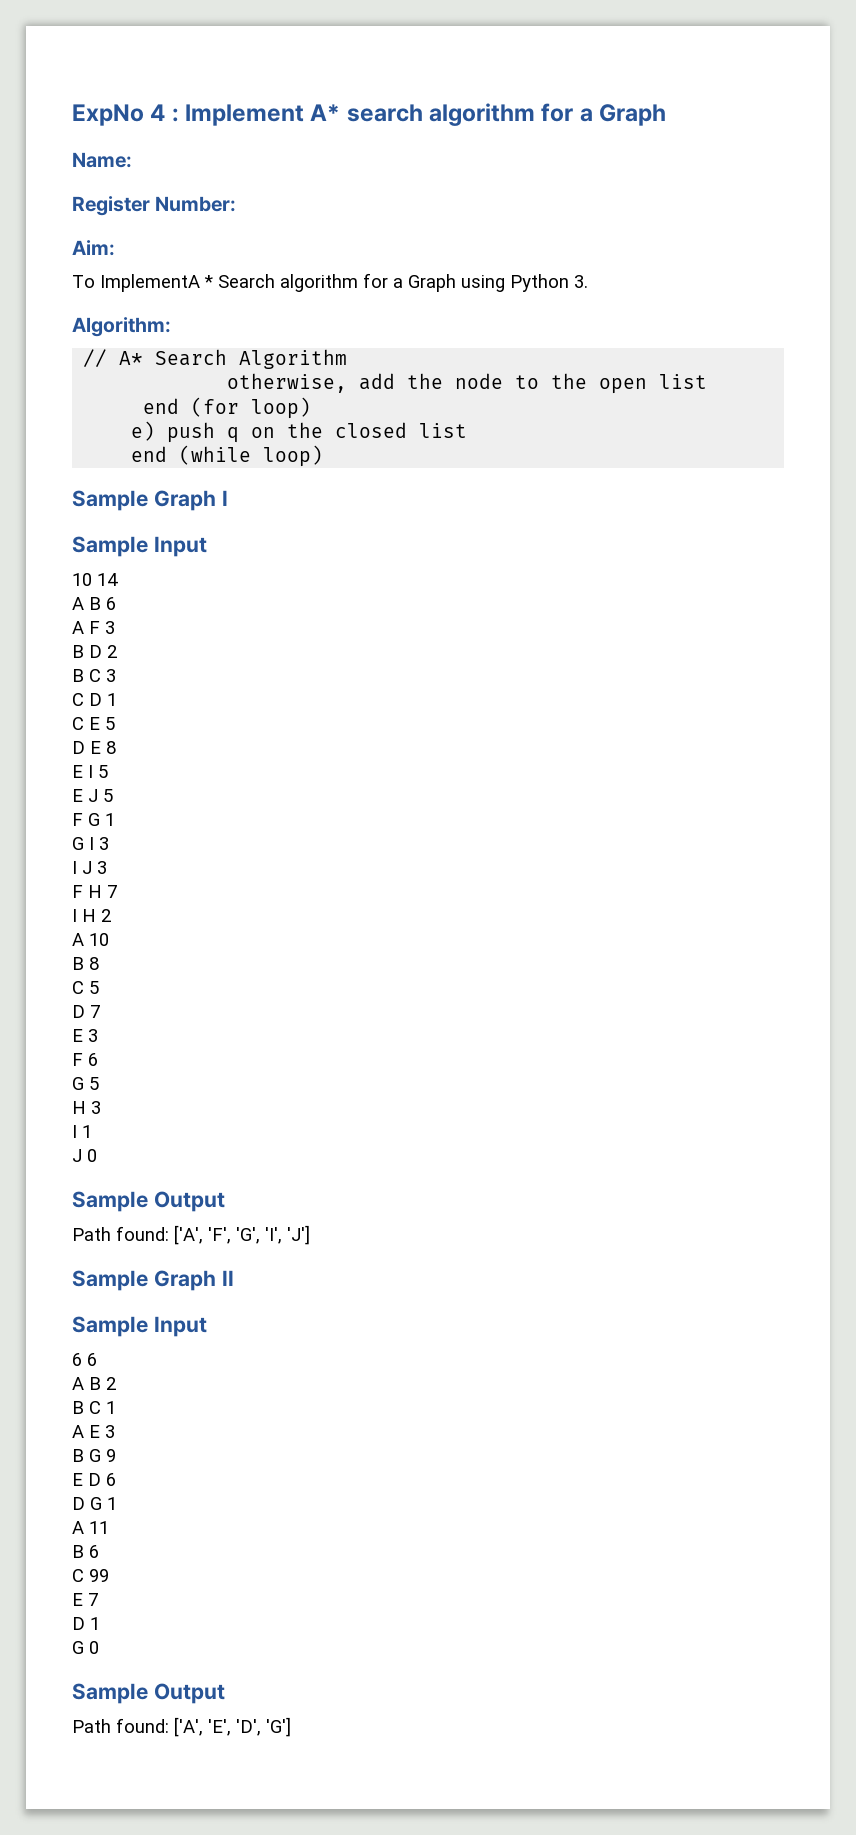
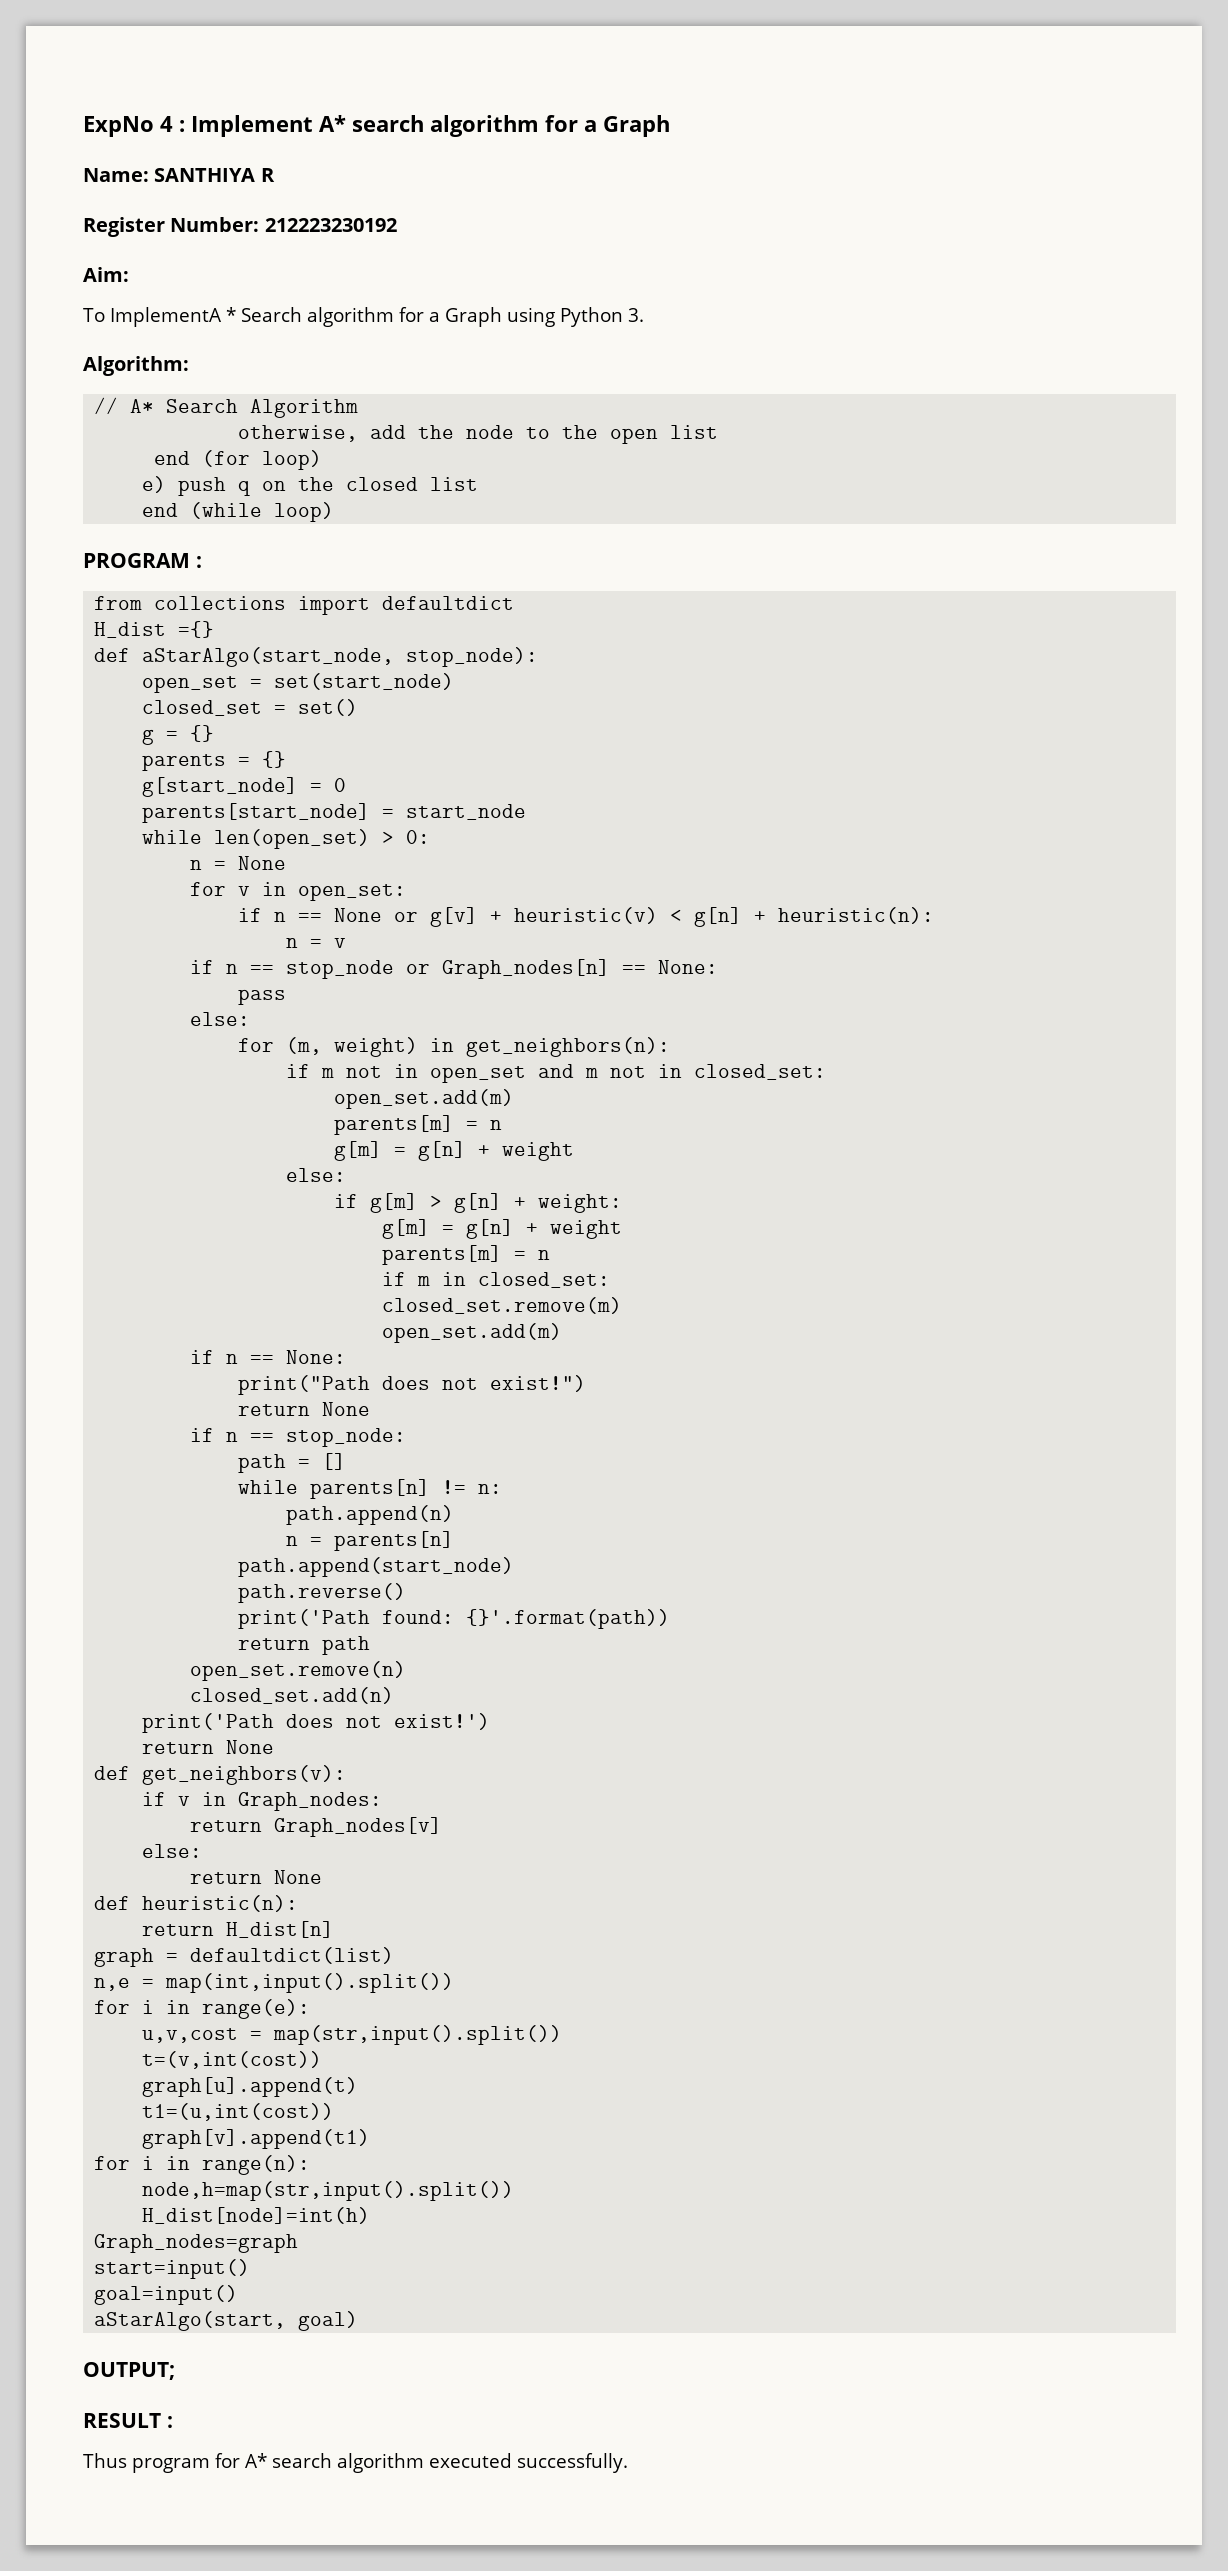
- Name:
+ Name: SANTHIYA R
- Register Number:
+ Register Number: 212223230192
- Sample Graph I
- Sample Input
- 10 14
- A B 6
- A F 3
- B D 2
- B C 3
- C D 1
- C E 5
- D E 8
- E I 5
- E J 5
- F G 1
- G I 3
- I J 3
- F H 7
- I H 2
- A 10
- B 8
- C 5
- D 7
- E 3
- F 6
- G 5
- H 3
- I 1
- J 0
- Sample Output
- Path found: ['A', 'F', 'G', 'I', 'J']
- Sample Graph II
- Sample Input
- 6 6
- A B 2
- B C 1
- A E 3
- B G 9
- E D 6
- D G 1
- A 11
- B 6
- C 99
- E 7
- D 1
- G 0
- Sample Output
- Path found: ['A', 'E', 'D', 'G']
+ PROGRAM :
+ from collections import defaultdict
+ H_dist ={}
+ def aStarAlgo(start_node, stop_node):
+ open_set = set(start_node)
+ closed_set = set()
+ g = {}
+ parents = {}
+ g[start_node] = 0
+ parents[start_node] = start_node
+ while len(open_set) > 0:
+ n = None
+ for v in open_set:
+ if n == None or g[v] + heuristic(v) < g[n] + heuristic(n):
+ n = v
+ if n == stop_node or Graph_nodes[n] == None:
+ pass
+ else:
+ for (m, weight) in get_neighbors(n):
+ if m not in open_set and m not in closed_set:
+ open_set.add(m)
+ parents[m] = n
+ g[m] = g[n] + weight
+ else:
+ if g[m] > g[n] + weight:
+ g[m] = g[n] + weight
+ parents[m] = n
+ if m in closed_set:
+ closed_set.remove(m)
+ open_set.add(m)
+ if n == None:
+ print("Path does not exist!")
+ return None
+ if n == stop_node:
+ path = []
+ while parents[n] != n:
+ path.append(n)
+ n = parents[n]
+ path.append(start_node)
+ path.reverse()
+ print('Path found: {}'.format(path))
+ return path
+ open_set.remove(n)
+ closed_set.add(n)
+ print('Path does not exist!')
+ return None
+ def get_neighbors(v):
+ if v in Graph_nodes:
+ return Graph_nodes[v]
+ else:
+ return None
+ def heuristic(n):
+ return H_dist[n]
+ graph = defaultdict(list)
+ n,e = map(int,input().split())
+ for i in range(e):
+ u,v,cost = map(str,input().split())
+ t=(v,int(cost))
+ graph[u].append(t)
+ t1=(u,int(cost))
+ graph[v].append(t1)
+ for i in range(n):
+ node,h=map(str,input().split())
+ H_dist[node]=int(h)
+ Graph_nodes=graph
+ start=input()
+ goal=input()
+ aStarAlgo(start, goal)
+ OUTPUT;
+ RESULT :
+ Thus program for A* search algorithm executed successfully.

